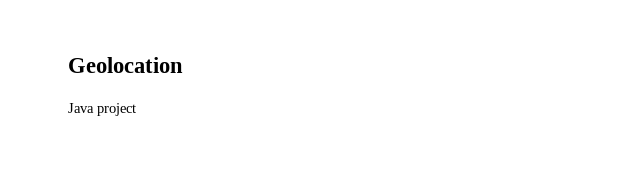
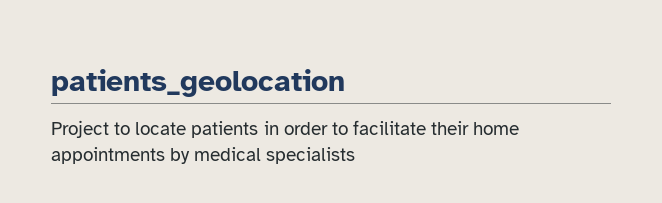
- Geolocation
- Java project
+ patients_geolocation
+ Project to locate patients in order to facilitate their home appointments by medical specialists

